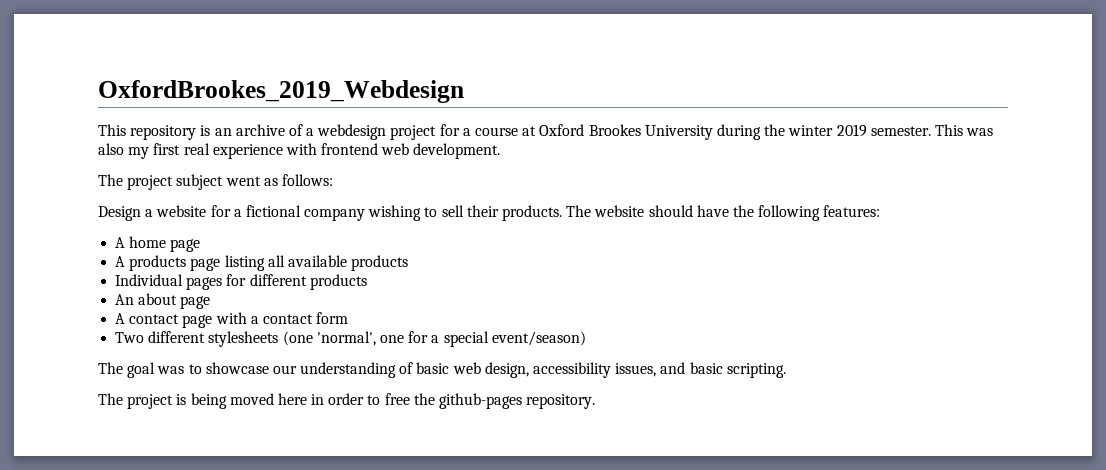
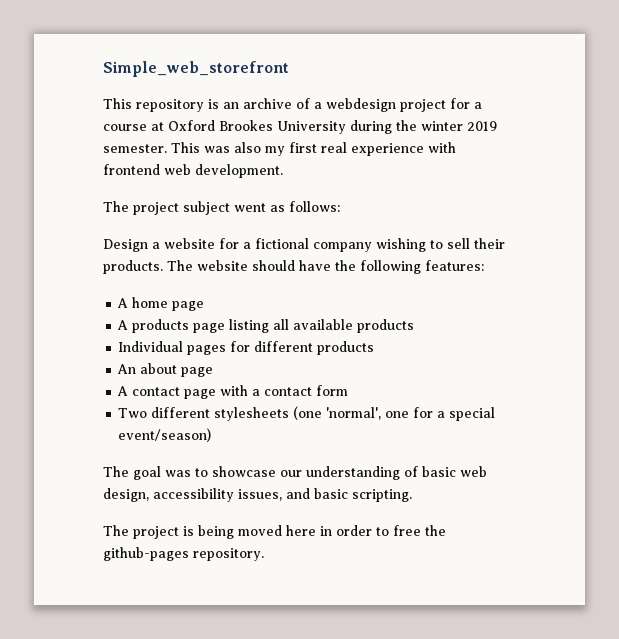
- OxfordBrookes_2019_Webdesign
+ Simple_web_storefront

